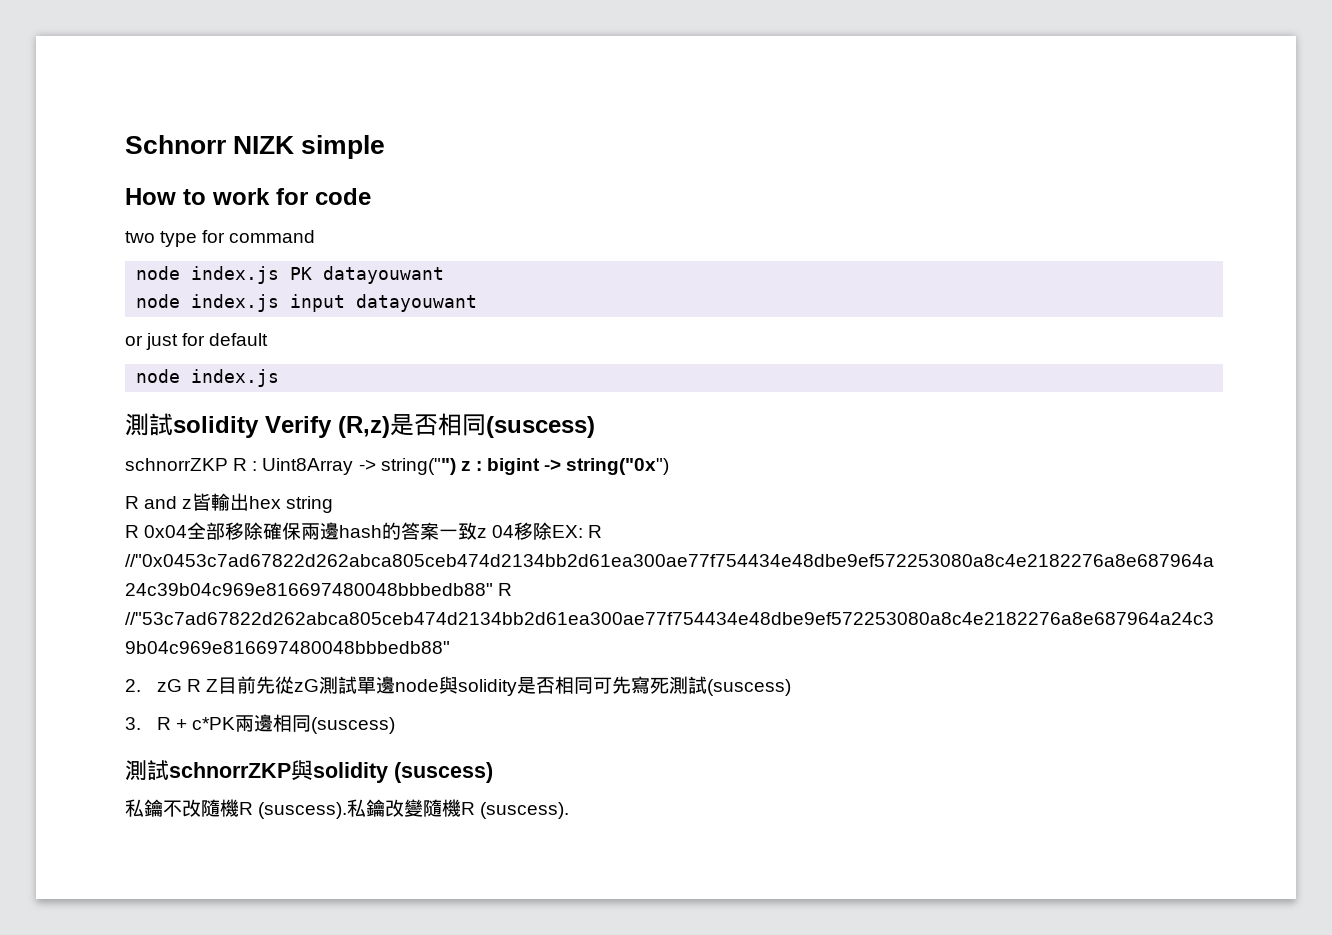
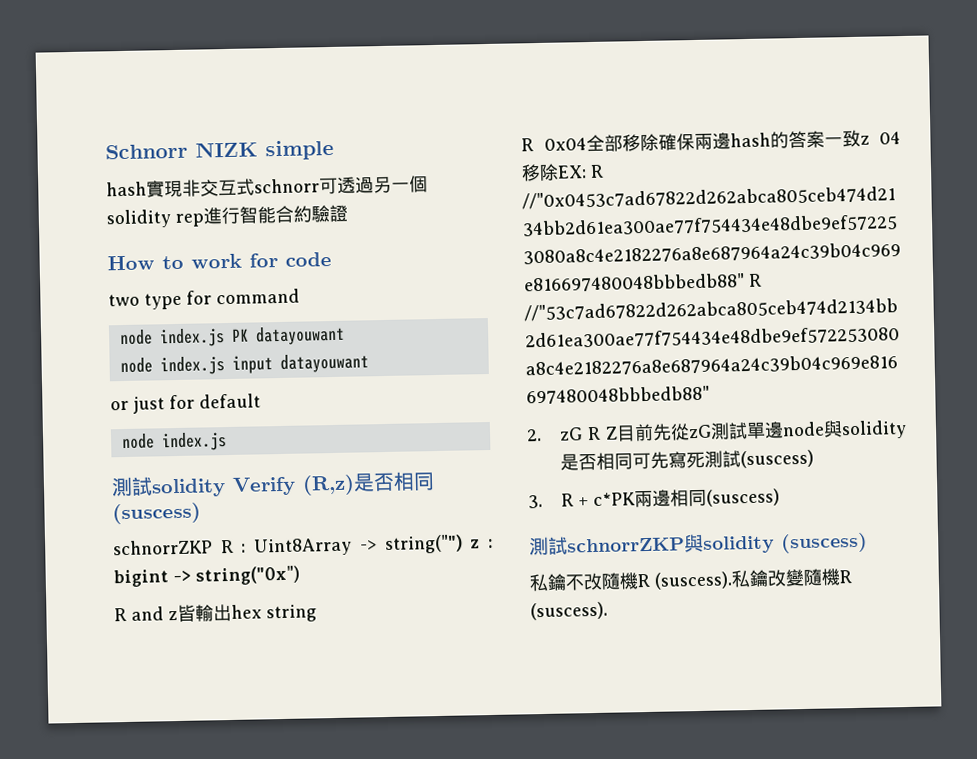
+ hash實現非交互式schnorr可透過另一個solidity rep進行智能合約驗證

